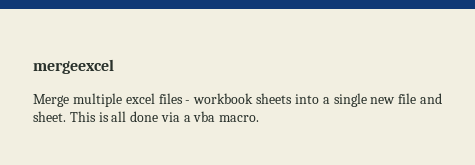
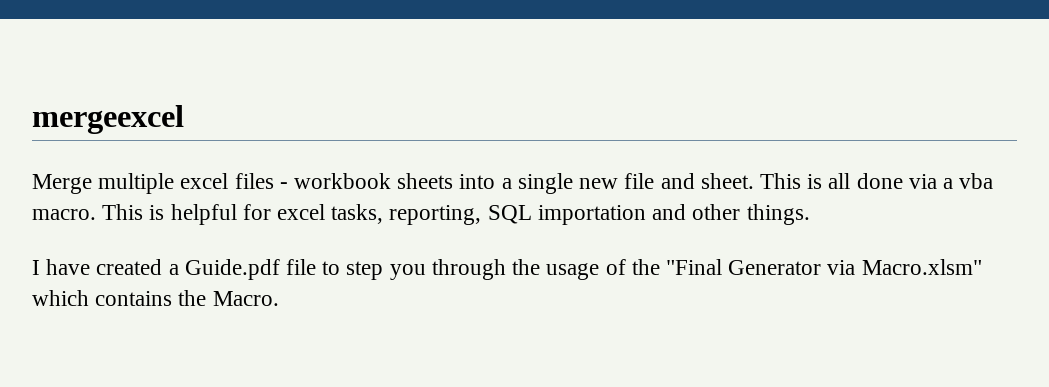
+ This is helpful for excel tasks, reporting, SQL importation and other things.
+ I have created a Guide.pdf file to step you through the usage of the "Final Generator via Macro.xlsm" which contains the Macro.

